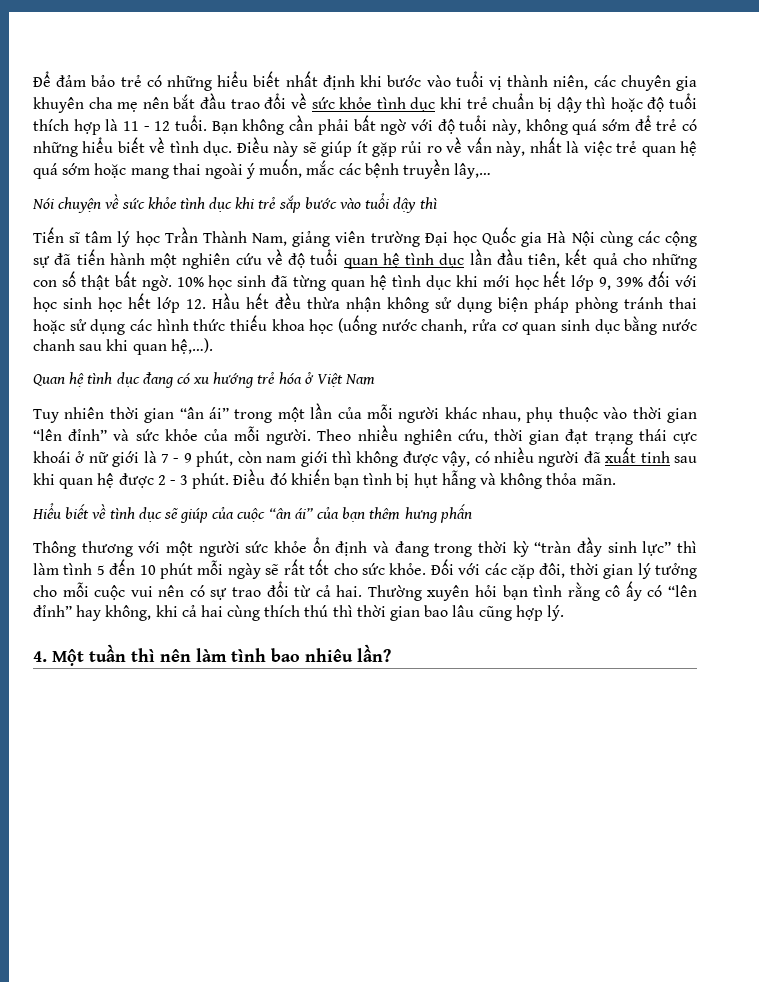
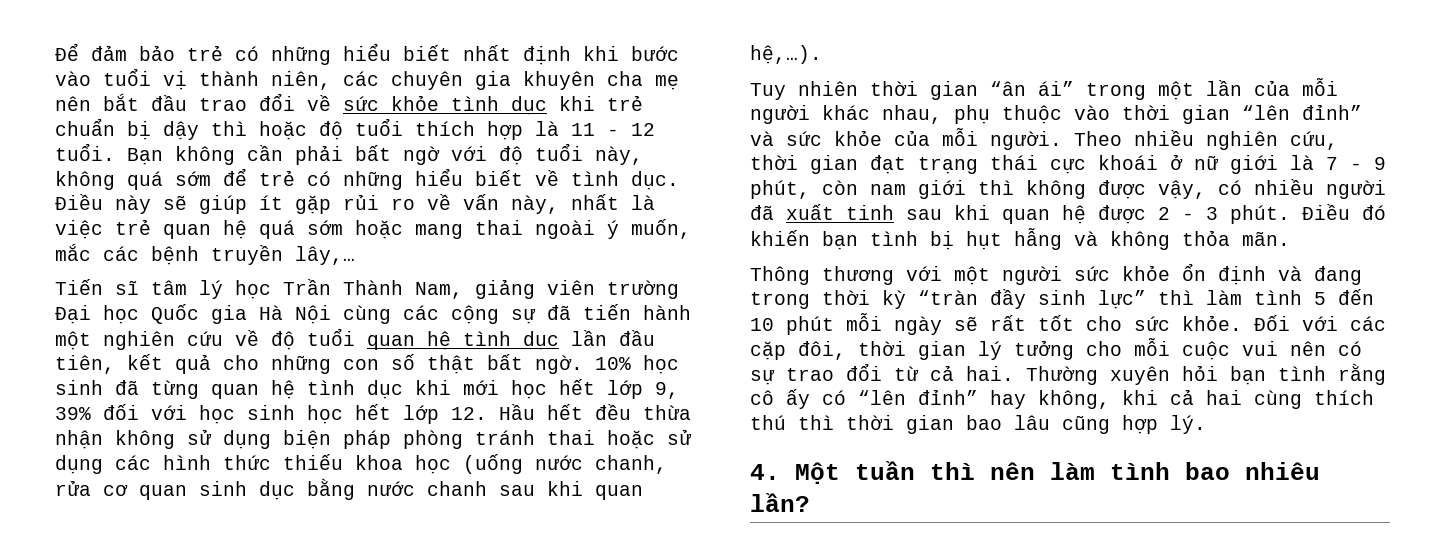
- Nói chuyện về sức khỏe tình dục khi trẻ sắp bước vào tuổi dậy thì
- Quan hệ tình dục đang có xu hướng trẻ hóa ở Việt Nam
- Hiểu biết về tình dục sẽ giúp của cuộc “ân ái” của bạn thêm hưng phấn

